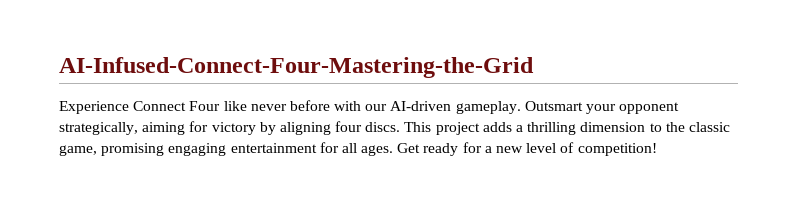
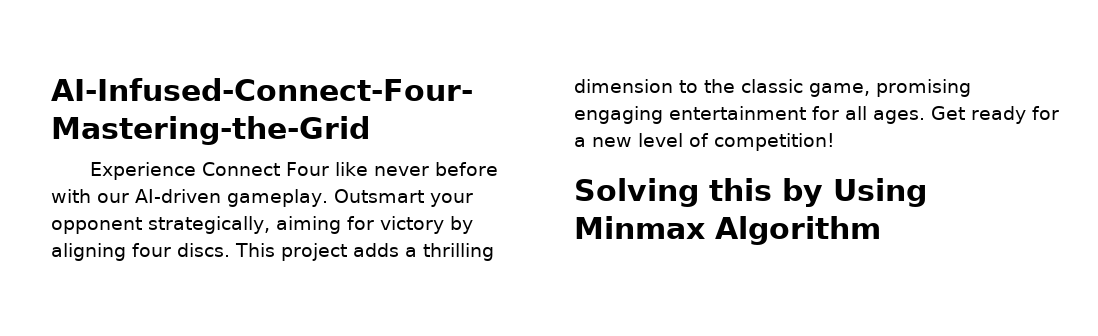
+ Solving this by Using Minmax Algorithm

